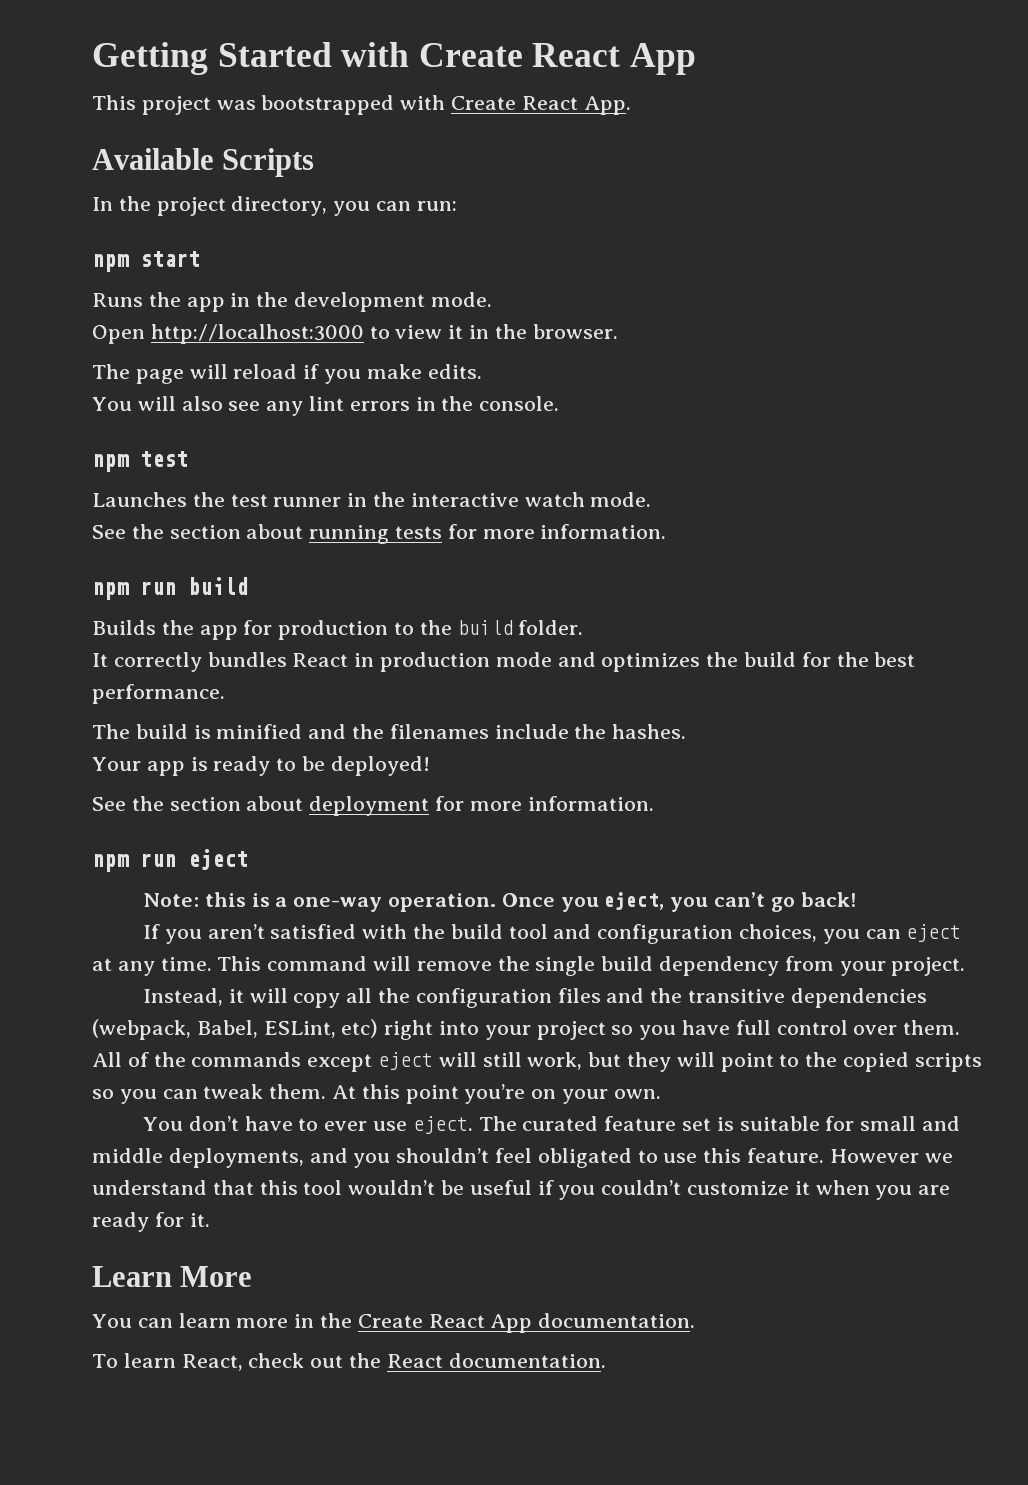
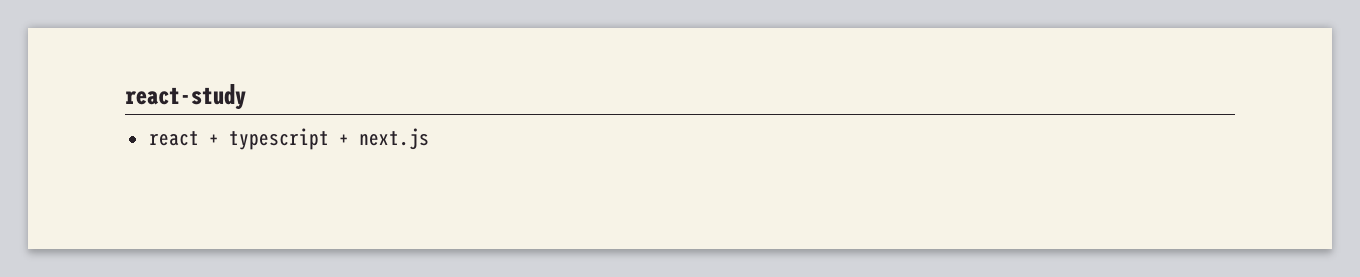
- Getting Started with Create React App
- This project was bootstrapped with Create React App.
- Available Scripts
- In the project directory, you can run:
- npm start
- Runs the app in the development mode.
- Open http://localhost:3000 to view it in the browser.
- The page will reload if you make edits.
- You will also see any lint errors in the console.
- npm test
- Launches the test runner in the interactive watch mode.
- See the section about running tests for more information.
- npm run build
- Builds the app for production to the build folder.
- It correctly bundles React in production mode and optimizes the build for the best performance.
- The build is minified and the filenames include the hashes.
- Your app is ready to be deployed!
- See the section about deployment for more information.
- npm run eject
- Note: this is a one-way operation. Once you eject, you can’t go back!
- If you aren’t satisfied with the build tool and configuration choices, you can eject at any time. This command will remove the single build dependency from your project.
- Instead, it will copy all the configuration files and the transitive dependencies (webpack, Babel, ESLint, etc) right into your project so you have full control over them. All of the commands except eject will still work, but they will point to the copied scripts so you can tweak them. At this point you’re on your own.
- You don’t have to ever use eject. The curated feature set is suitable for small and middle deployments, and you shouldn’t feel obligated to use this feature. However we understand that this tool wouldn’t be useful if you couldn’t customize it when you are ready for it.
- Learn More
- You can learn more in the Create React App documentation.
- To learn React, check out the React documentation.
+ react-study
+ react + typescript + next.js

